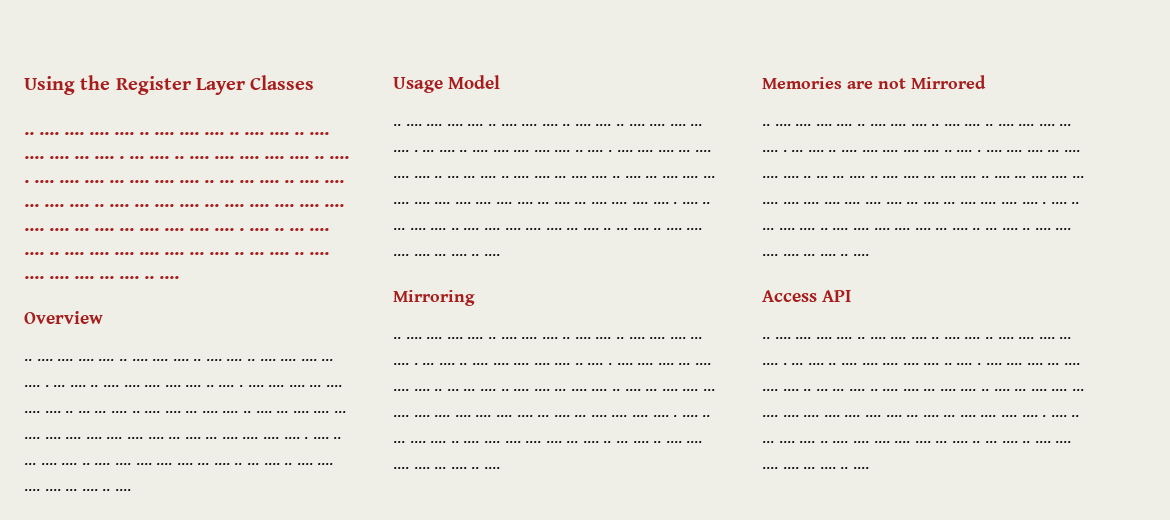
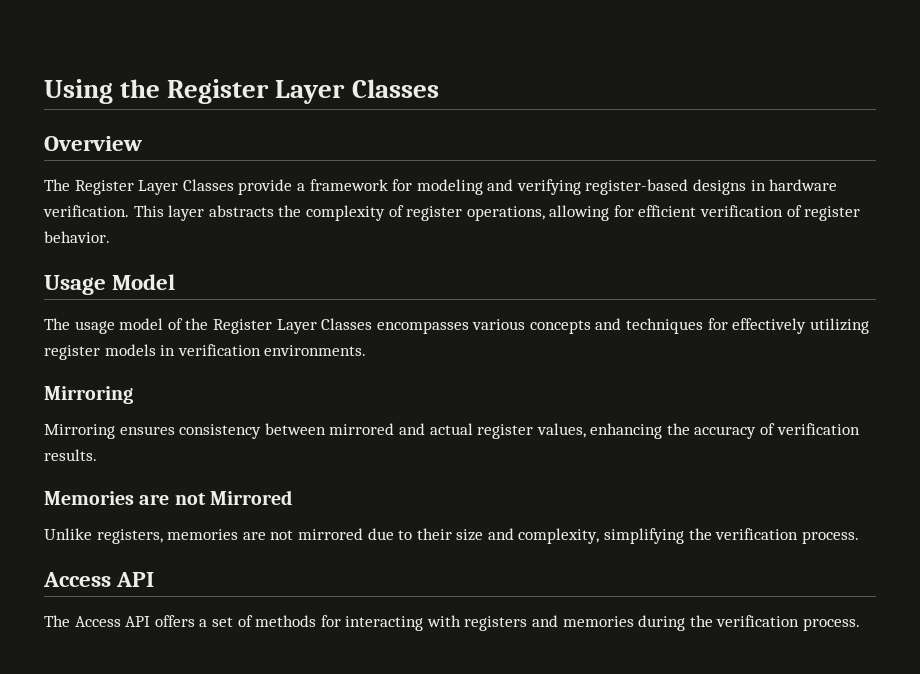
  Using the Register Layer Classes
- .. .... .... .... .... .. .... .... .... .. .... .... .. .... .... .... ... .... . ... .... .. .... .... .... .... .... .. .... . .... .... .... ... .... .... .... .. ... ... .... .. .... .... ... .... .... .. .... ... .... .... ... .... .... .... .... .... .... .... ... .... ... .... .... .... .... . .... .. ... .... .... .. .... .... .... .... .... ... .... .. ... .... .. .... .... .... .... ... .... .. ....
  Overview
- .. .... .... .... .... .. .... .... .... .. .... .... .. .... .... .... ... .... . ... .... .. .... .... .... .... .... .. .... . .... .... .... ... .... .... .... .. ... ... .... .. .... .... ... .... .... .. .... ... .... .... ... .... .... .... .... .... .... .... ... .... ... .... .... .... .... . .... .. ... .... .... .. .... .... .... .... .... ... .... .. ... .... .. .... .... .... .... ... .... .. ....
+ The Register Layer Classes provide a framework for modeling and verifying register-based designs in hardware verification. This layer abstracts the complexity of register operations, allowing for efficient verification of register behavior.
  Usage Model
- .. .... .... .... .... .. .... .... .... .. .... .... .. .... .... .... ... .... . ... .... .. .... .... .... .... .... .. .... . .... .... .... ... .... .... .... .. ... ... .... .. .... .... ... .... .... .. .... ... .... .... ... .... .... .... .... .... .... .... ... .... ... .... .... .... .... . .... .. ... .... .... .. .... .... .... .... .... ... .... .. ... .... .. .... .... .... .... ... .... .. ....
+ The usage model of the Register Layer Classes encompasses various concepts and techniques for effectively utilizing register models in verification environments.
  Mirroring
- .. .... .... .... .... .. .... .... .... .. .... .... .. .... .... .... ... .... . ... .... .. .... .... .... .... .... .. .... . .... .... .... ... .... .... .... .. ... ... .... .. .... .... ... .... .... .. .... ... .... .... ... .... .... .... .... .... .... .... ... .... ... .... .... .... .... . .... .. ... .... .... .. .... .... .... .... .... ... .... .. ... .... .. .... .... .... .... ... .... .. ....
+ Mirroring ensures consistency between mirrored and actual register values, enhancing the accuracy of verification results.
  Memories are not Mirrored
- .. .... .... .... .... .. .... .... .... .. .... .... .. .... .... .... ... .... . ... .... .. .... .... .... .... .... .. .... . .... .... .... ... .... .... .... .. ... ... .... .. .... .... ... .... .... .. .... ... .... .... ... .... .... .... .... .... .... .... ... .... ... .... .... .... .... . .... .. ... .... .... .. .... .... .... .... .... ... .... .. ... .... .. .... .... .... .... ... .... .. ....
+ Unlike registers, memories are not mirrored due to their size and complexity, simplifying the verification process.
  Access API
- .. .... .... .... .... .. .... .... .... .. .... .... .. .... .... .... ... .... . ... .... .. .... .... .... .... .... .. .... . .... .... .... ... .... .... .... .. ... ... .... .. .... .... ... .... .... .. .... ... .... .... ... .... .... .... .... .... .... .... ... .... ... .... .... .... .... . .... .. ... .... .... .. .... .... .... .... .... ... .... .. ... .... .. .... .... .... .... ... .... .. ....
+ The Access API offers a set of methods for interacting with registers and memories during the verification process.

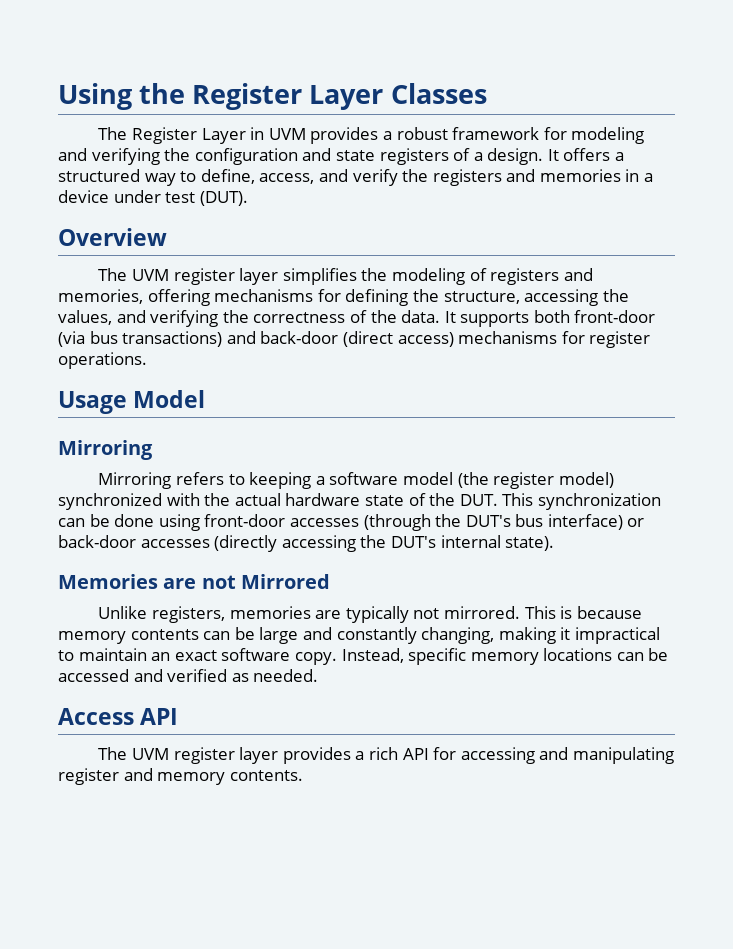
- Overview
- The Register Layer Classes provide a framework for modeling and verifying register-based designs in hardware verification. This layer abstracts the complexity of register operations, allowing for efficient verification of register behavior.
+ The Register Layer in UVM provides a robust framework for modeling and verifying the configuration and state registers of a design. It offers a structured way to define, access, and verify the registers and memories in a device under test (DUT).
+ Overview
+ The UVM register layer simplifies the modeling of registers and memories, offering mechanisms for defining the structure, accessing the values, and verifying the correctness of the data. It supports both front-door (via bus transactions) and back-door (direct access) mechanisms for register operations.
  Usage Model
- The usage model of the Register Layer Classes encompasses various concepts and techniques for effectively utilizing register models in verification environments.
  Mirroring
- Mirroring ensures consistency between mirrored and actual register values, enhancing the accuracy of verification results.
+ Mirroring refers to keeping a software model (the register model) synchronized with the actual hardware state of the DUT. This synchronization can be done using front-door accesses (through the DUT's bus interface) or back-door accesses (directly accessing the DUT's internal state).
- Unlike registers, memories are not mirrored due to their size and complexity, simplifying the verification process.
+ Unlike registers, memories are typically not mirrored. This is because memory contents can be large and constantly changing, making it impractical to maintain an exact software copy. Instead, specific memory locations can be accessed and verified as needed.
  Access API
- The Access API offers a set of methods for interacting with registers and memories during the verification process.
+ The UVM register layer provides a rich API for accessing and manipulating register and memory contents.

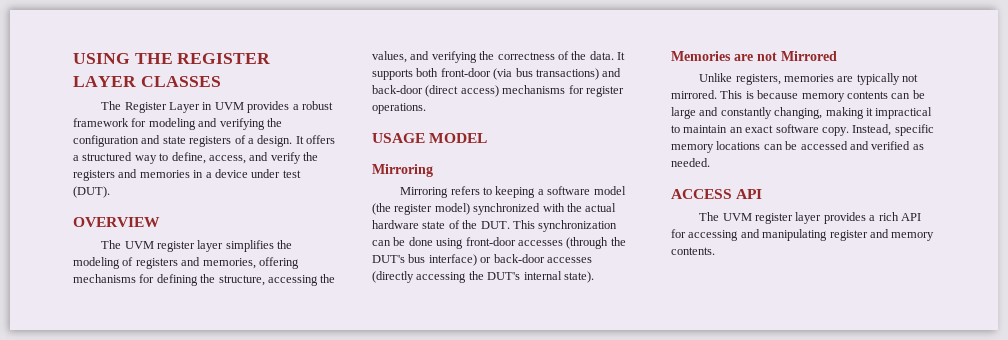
- Using the Register Layer Classes
+ USING THE REGISTER LAYER CLASSES
- Overview
+ OVERVIEW
- Usage Model
+ USAGE MODEL
- Access API
+ ACCESS API

